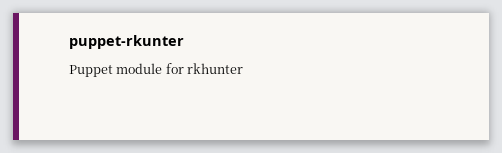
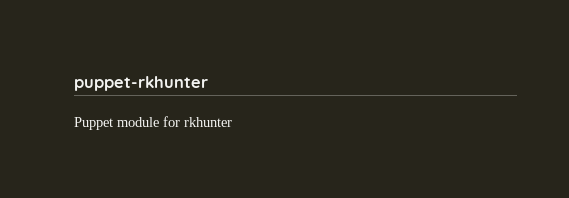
- puppet-rkunter
+ puppet-rkhunter

